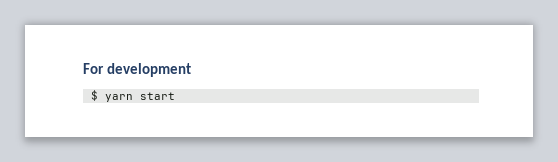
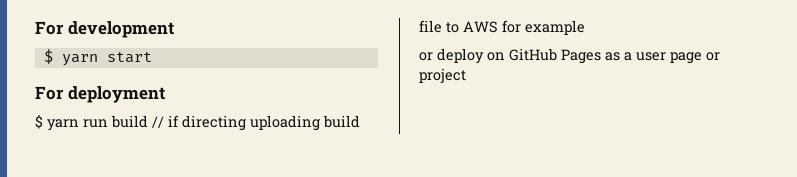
+ For deployment
+ $ yarn run build // if directing uploading build file to AWS for example
+ or deploy on GitHub Pages as a user page or project

